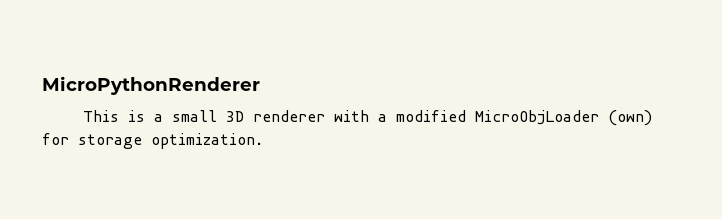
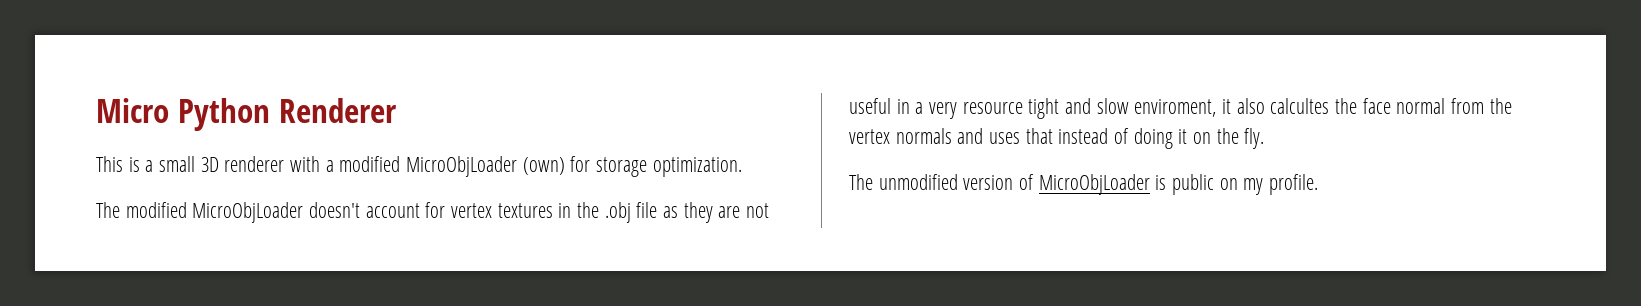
- MicroPythonRenderer
+ Micro Python Renderer
+ The modified MicroObjLoader doesn't account for vertex textures in the .obj file as they are not useful in a very resource tight and slow enviroment, it also calcultes the face normal from the vertex normals and uses that instead of doing it on the fly.
+ The unmodified version of MicroObjLoader is public on my profile.

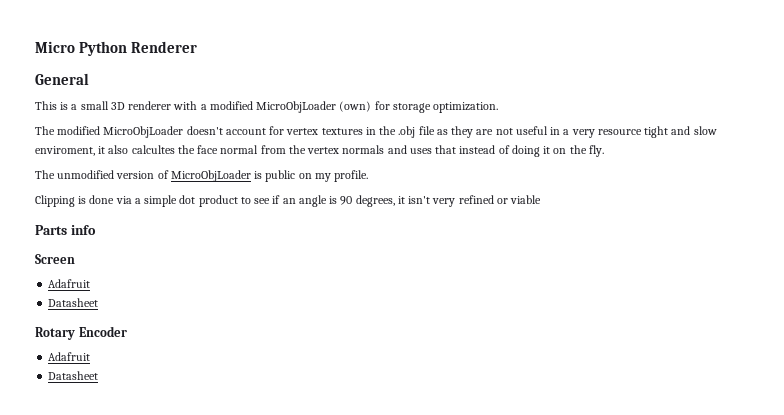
+ General
+ Clipping is done via a simple dot product to see if an angle is 90 degrees, it isn't very refined or viable
+ Parts info
+ Screen
+ Adafruit
+ Datasheet
+ Rotary Encoder
+ Adafruit
+ Datasheet

